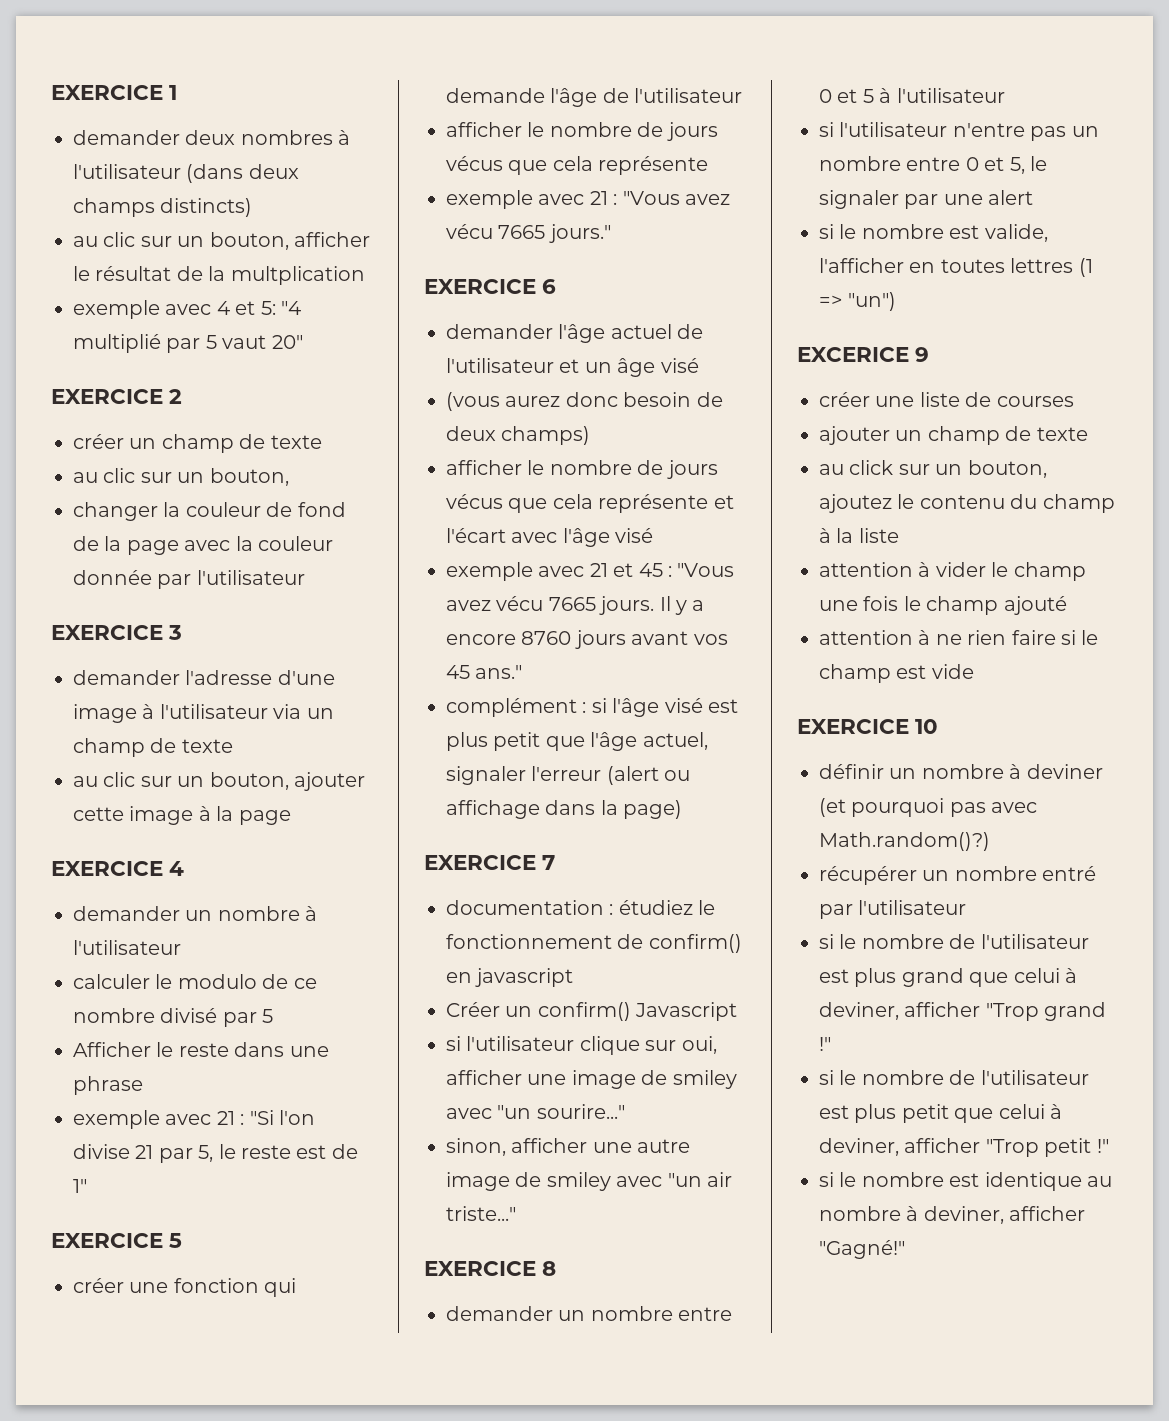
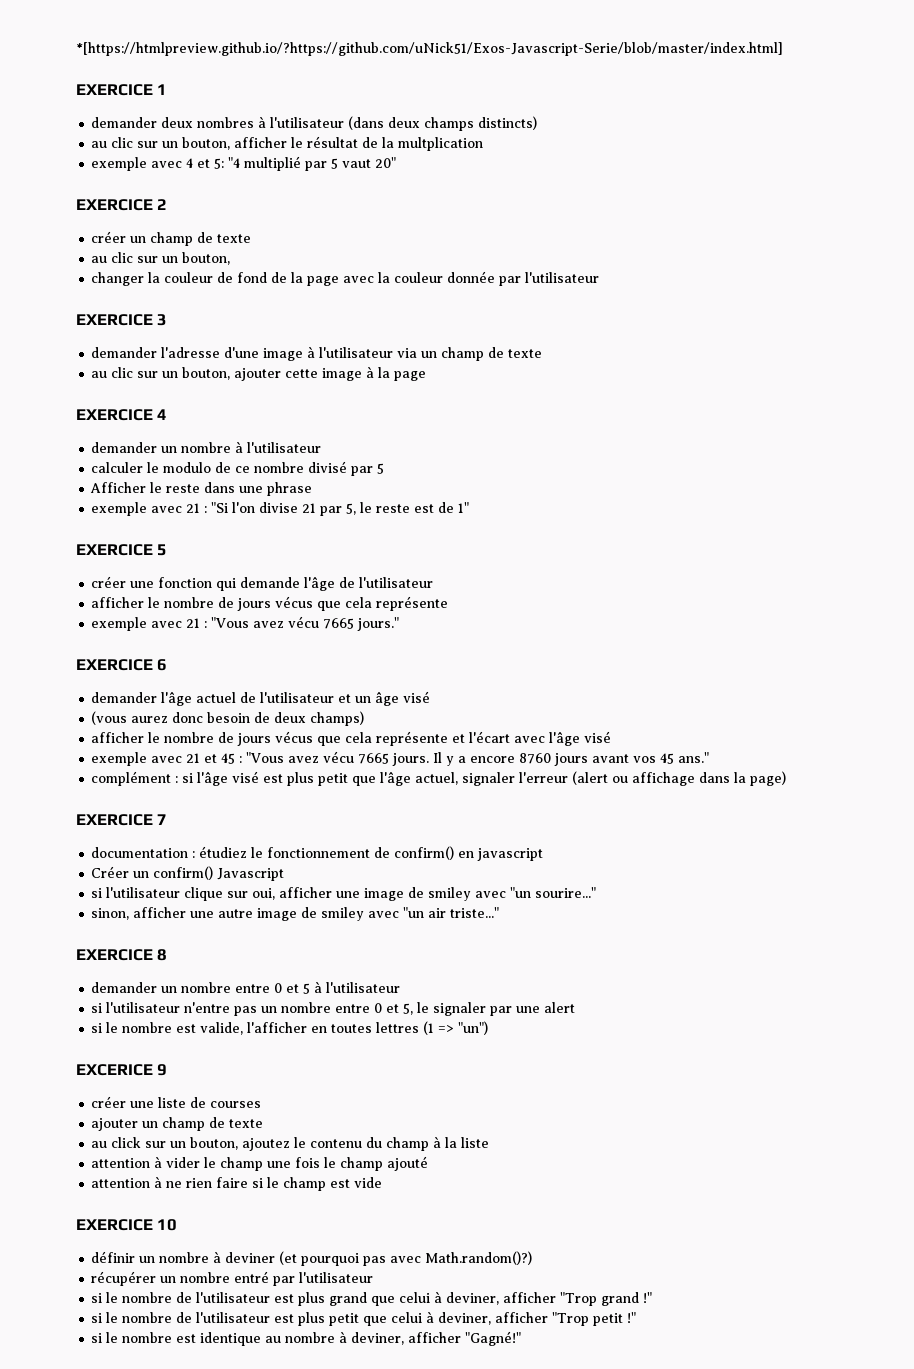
+ *[https://htmlpreview.github.io/?https://github.com/uNick51/Exos-Javascript-Serie/blob/master/index.html]

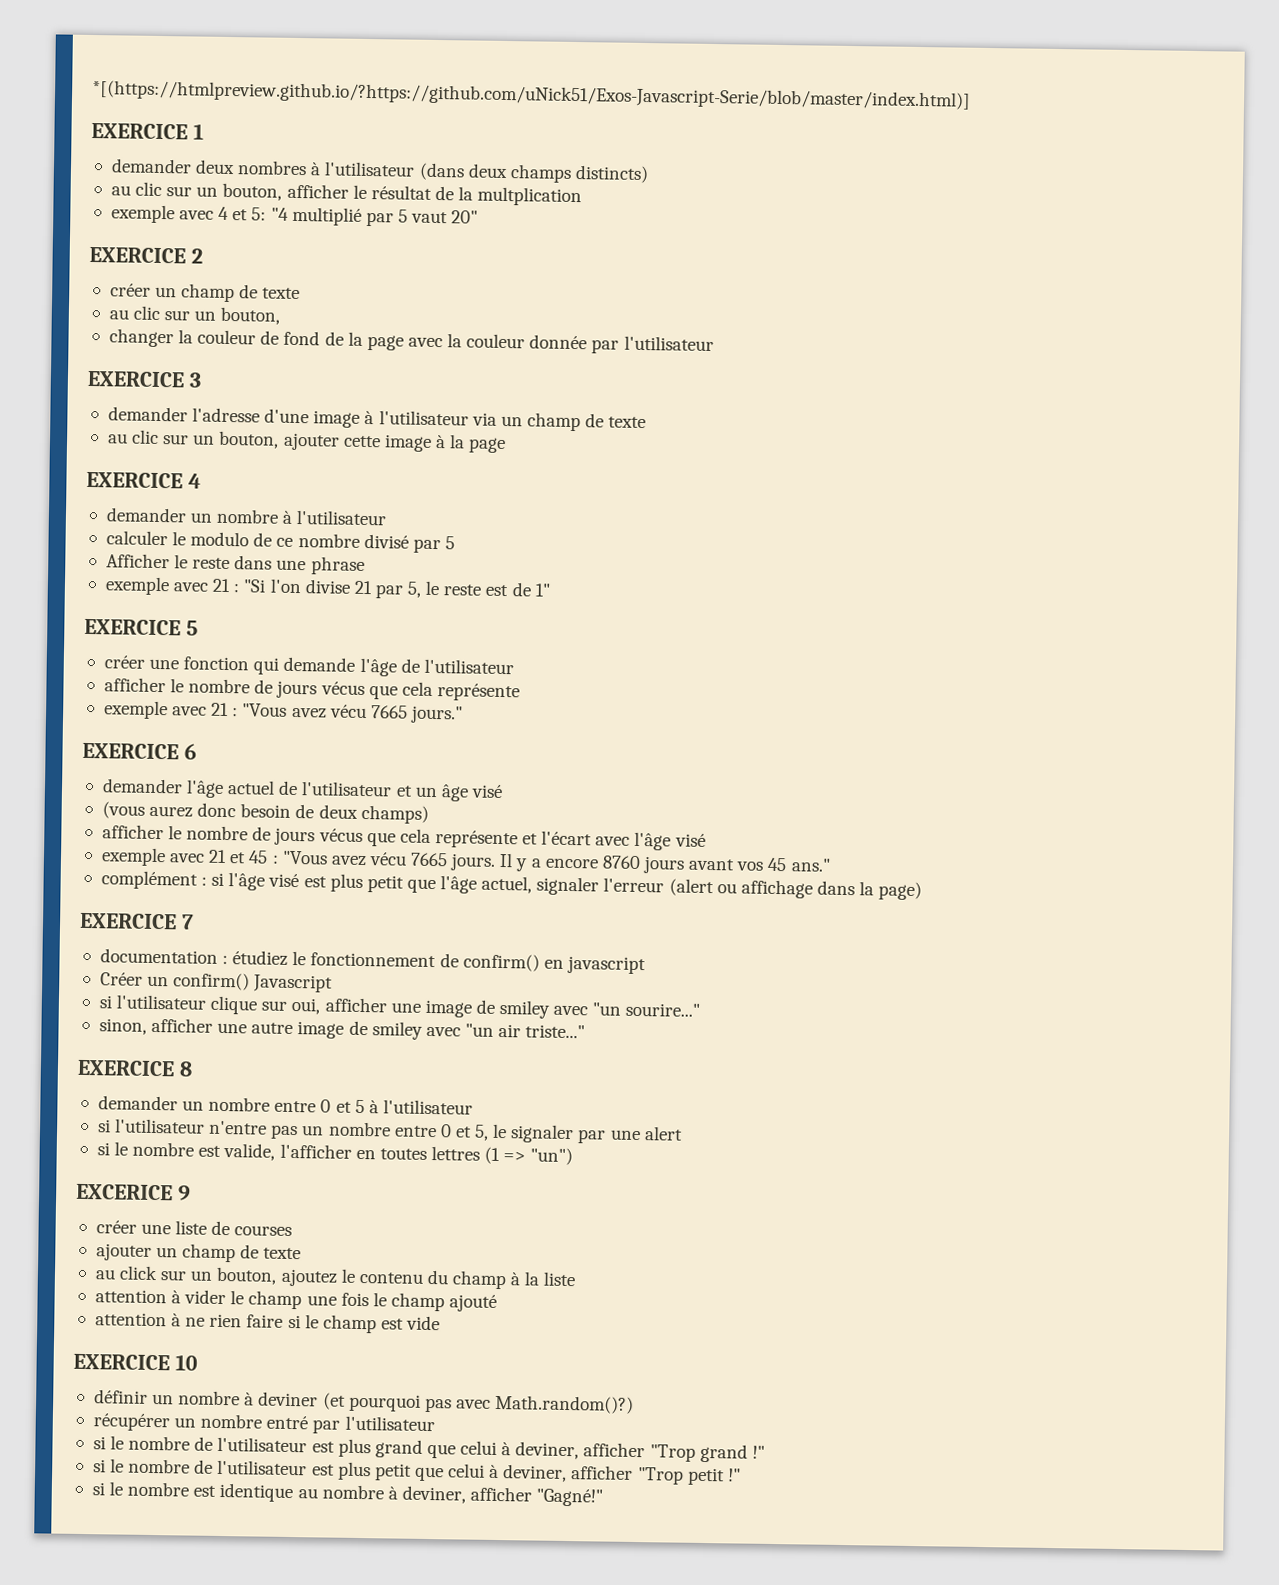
- *[https://htmlpreview.github.io/?https://github.com/uNick51/Exos-Javascript-Serie/blob/master/index.html]
+ *[(https://htmlpreview.github.io/?https://github.com/uNick51/Exos-Javascript-Serie/blob/master/index.html)]

